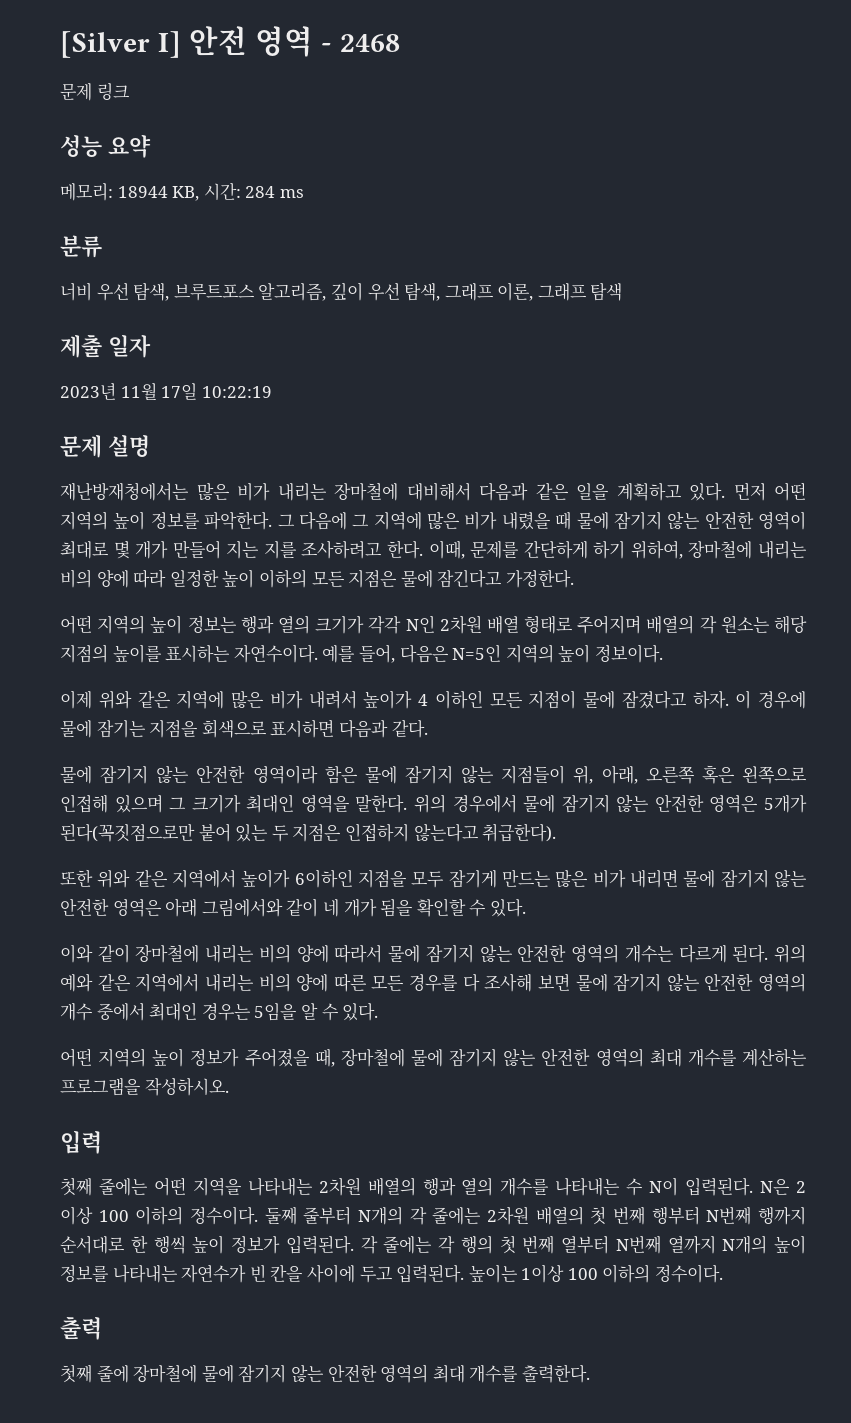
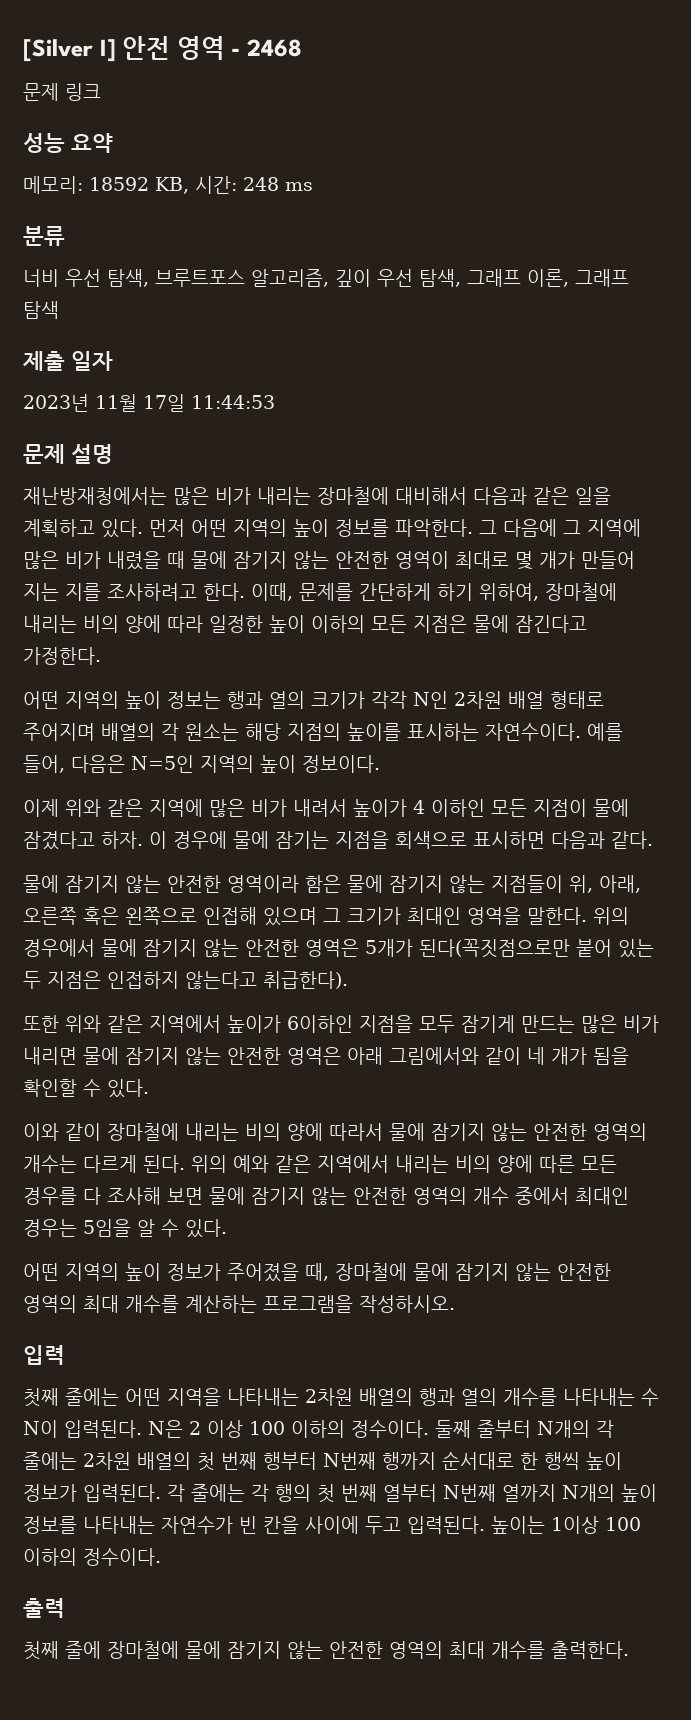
- 메모리: 18944 KB, 시간: 284 ms
+ 메모리: 18592 KB, 시간: 248 ms
- 2023년 11월 17일 10:22:19
+ 2023년 11월 17일 11:44:53

